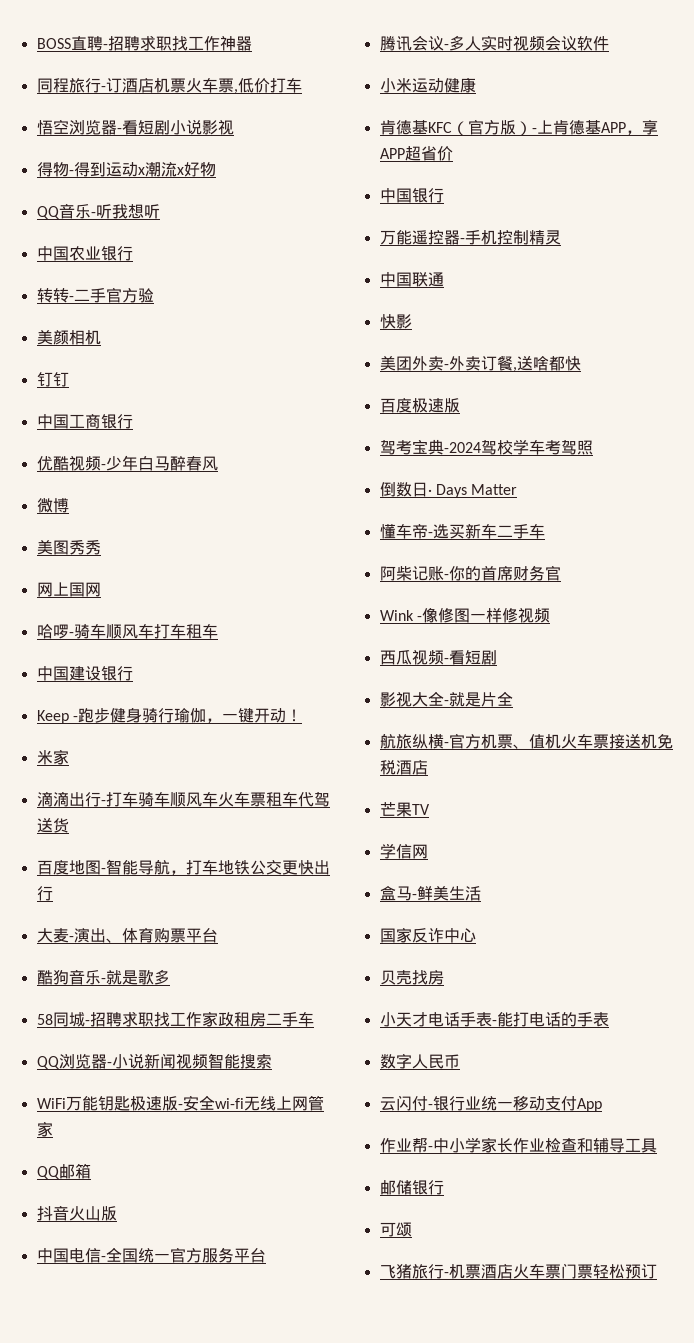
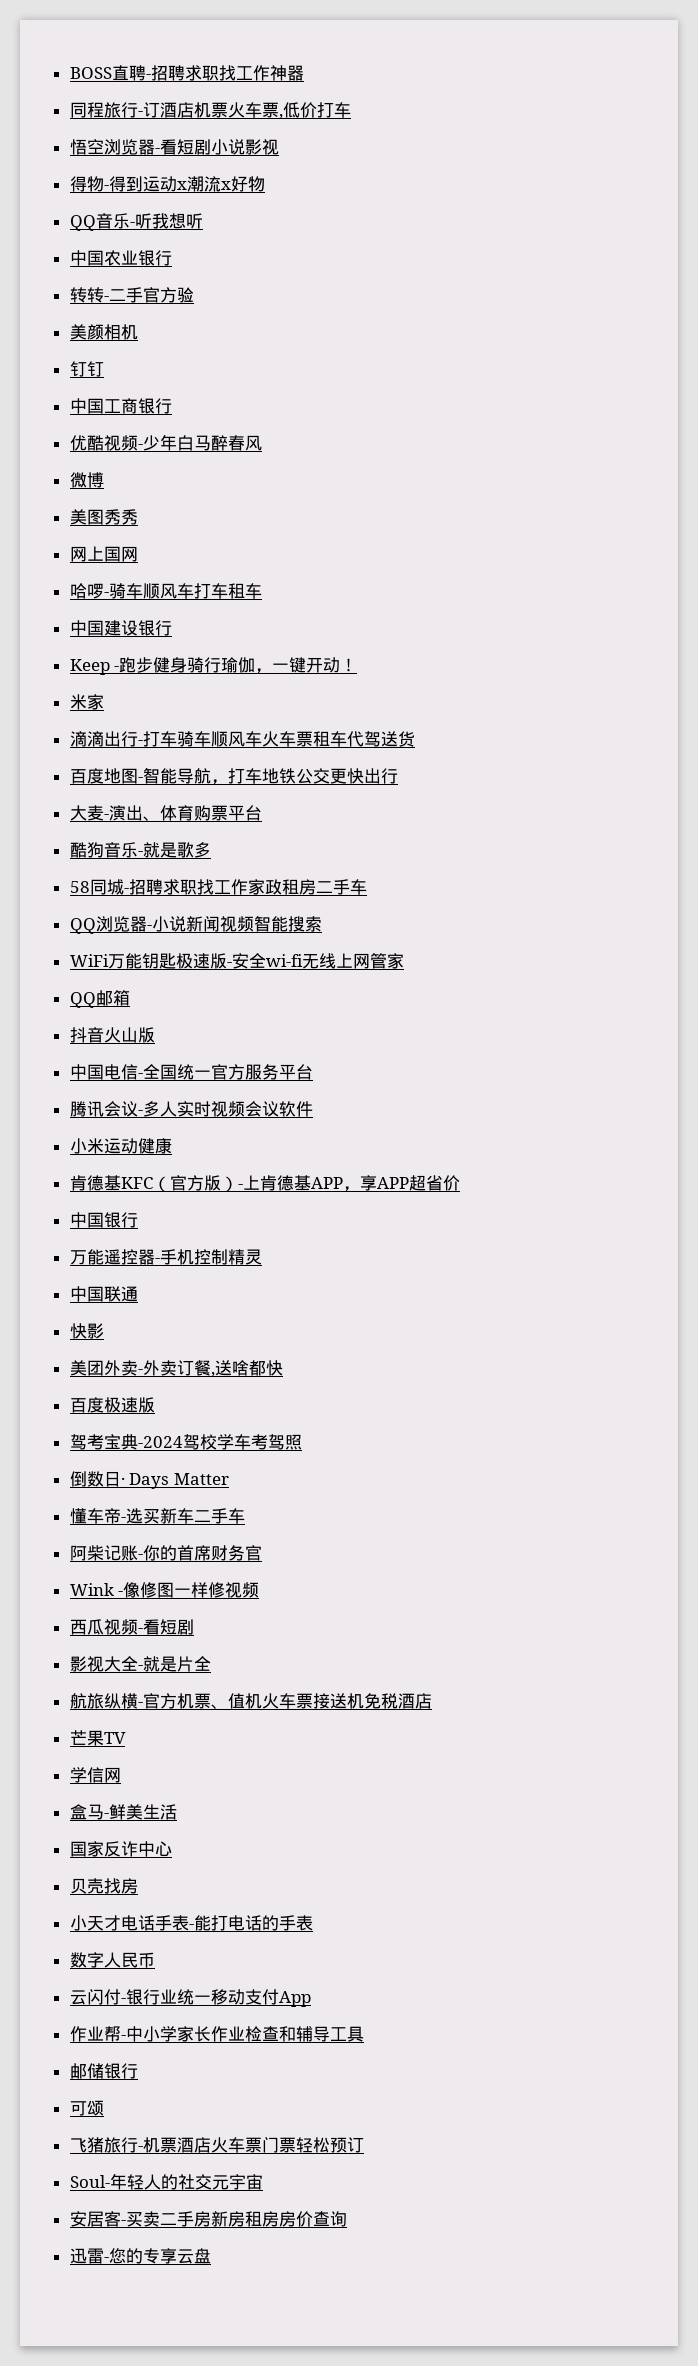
+ Soul-年轻人的社交元宇宙
+ 安居客-买卖二手房新房租房房价查询
+ 迅雷-您的专享云盘

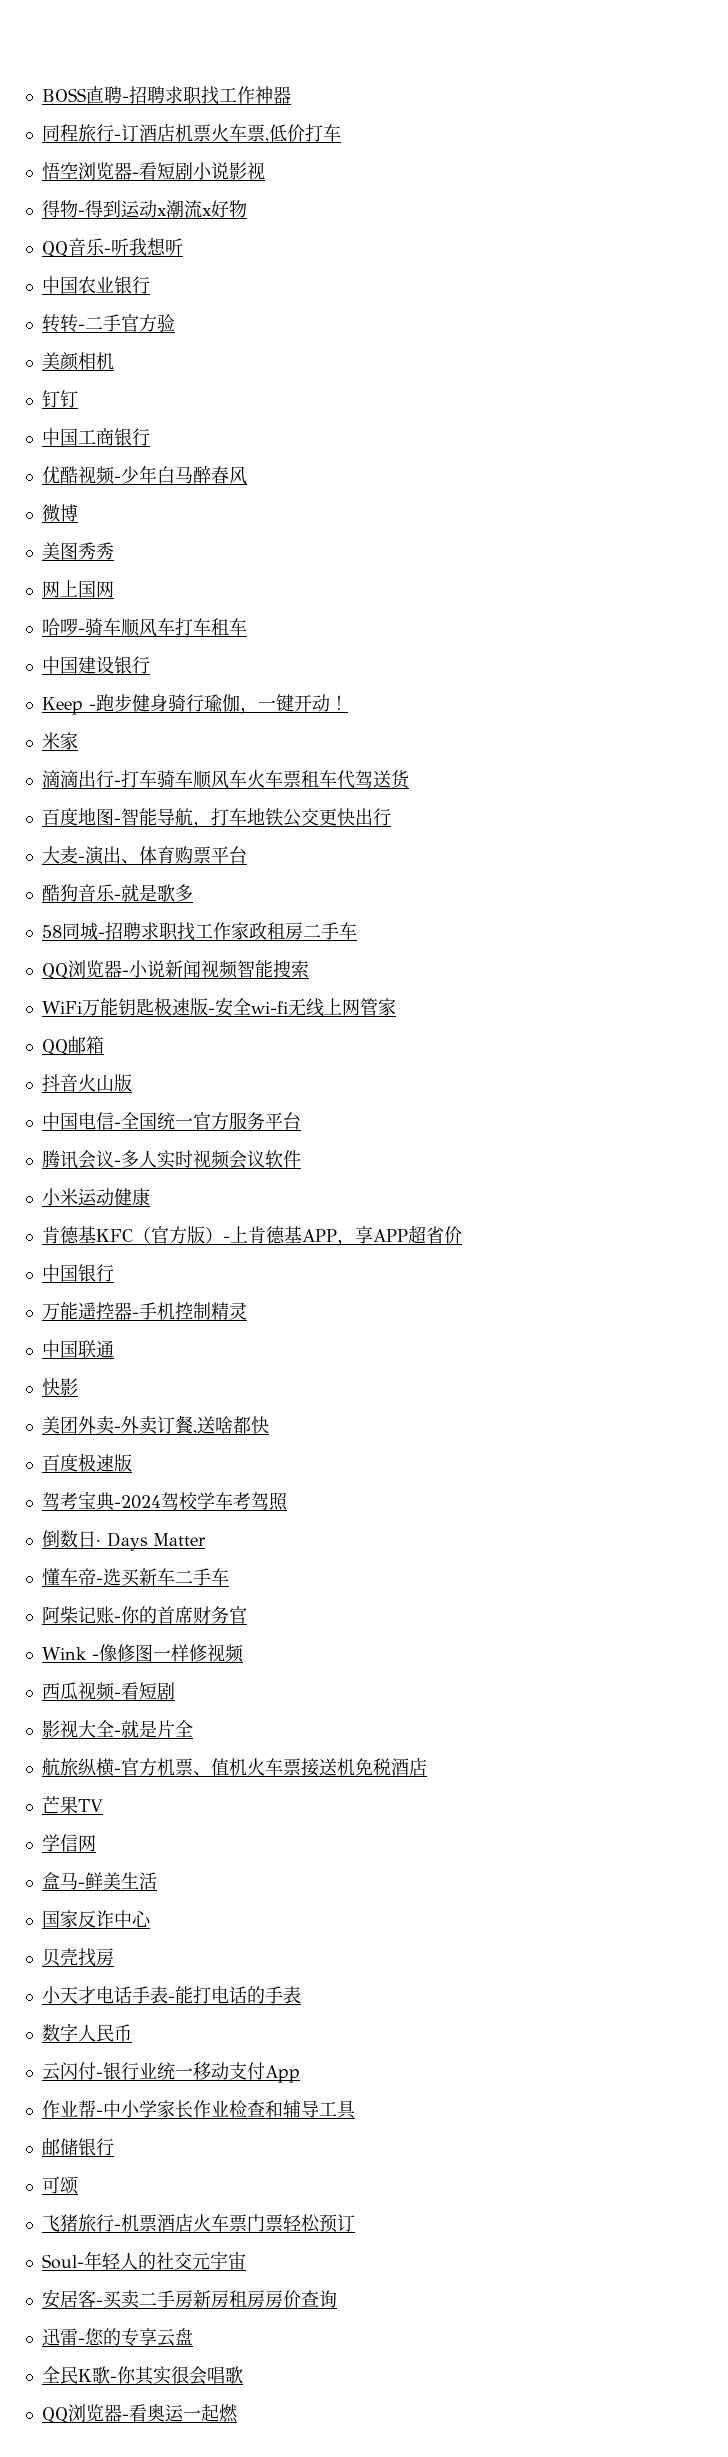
+ 全民K歌-你其实很会唱歌
+ QQ浏览器-看奥运一起燃

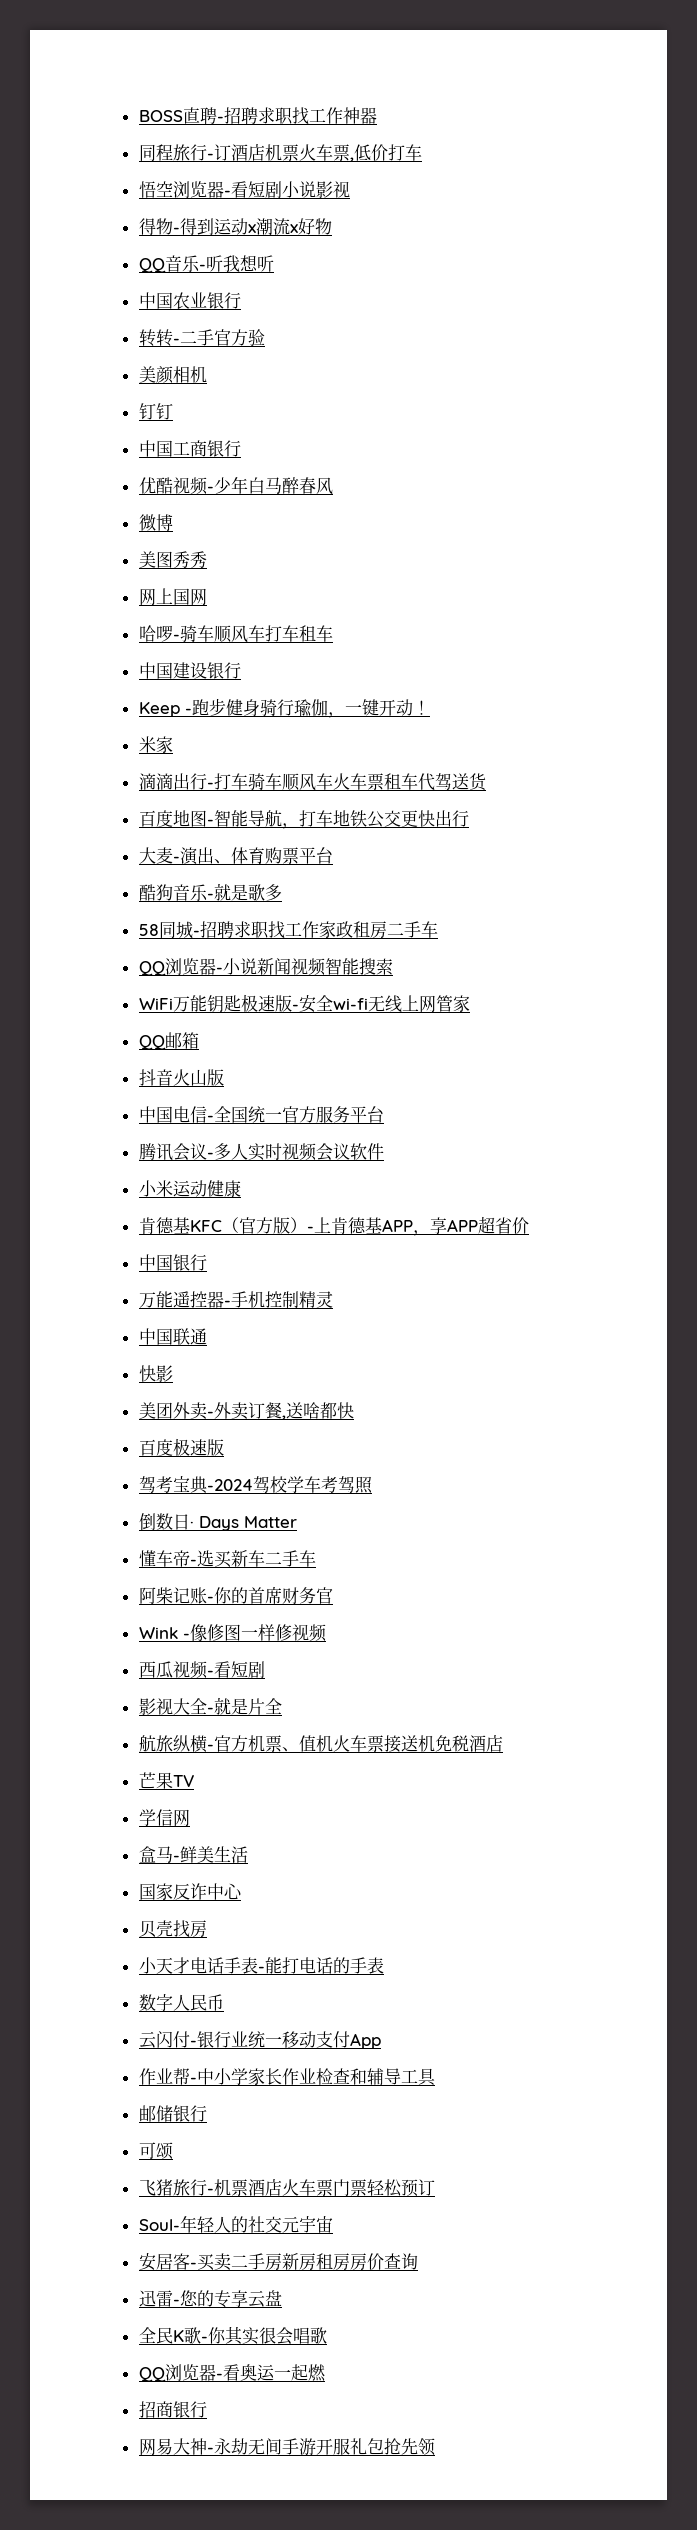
+ 招商银行
+ 网易大神-永劫无间手游开服礼包抢先领

